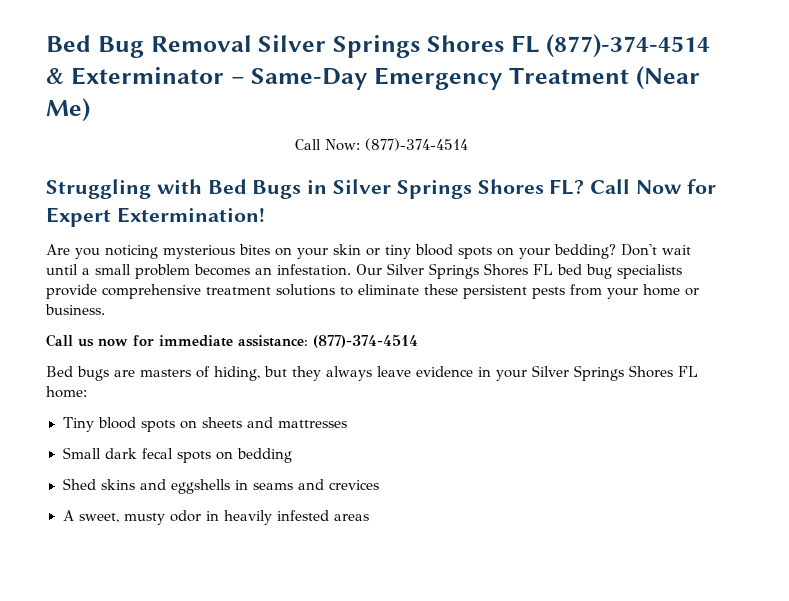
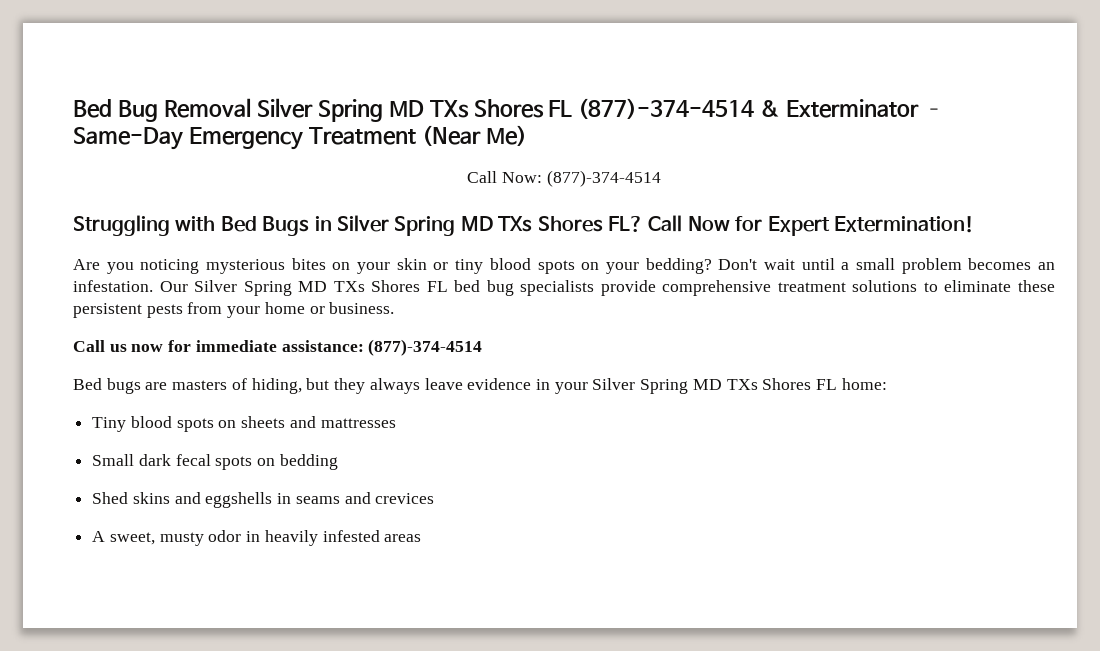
- Bed Bug Removal Silver Springs Shores FL (877)-374-4514 & Exterminator – Same-Day Emergency Treatment (Near Me)
+ Bed Bug Removal Silver Spring MD TXs Shores FL (877)-374-4514 & Exterminator – Same-Day Emergency Treatment (Near Me)
- Struggling with Bed Bugs in Silver Springs Shores FL?
+ Struggling with Bed Bugs in Silver Spring MD TXs Shores FL?
- Our Silver Springs Shores FL bed bug specialists provide comprehensive treatment solutions to eliminate these persistent pests from your home or business.
+ Our Silver Spring MD TXs Shores FL bed bug specialists provide comprehensive treatment solutions to eliminate these persistent pests from your home or business.
- Bed bugs are masters of hiding, but they always leave evidence in your Silver Springs Shores FL home:
+ Bed bugs are masters of hiding, but they always leave evidence in your Silver Spring MD TXs Shores FL home:

